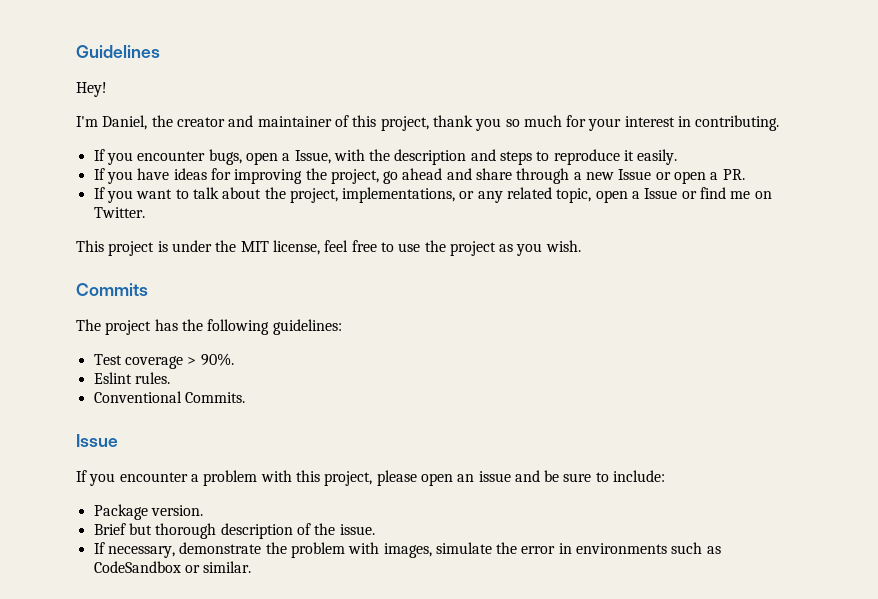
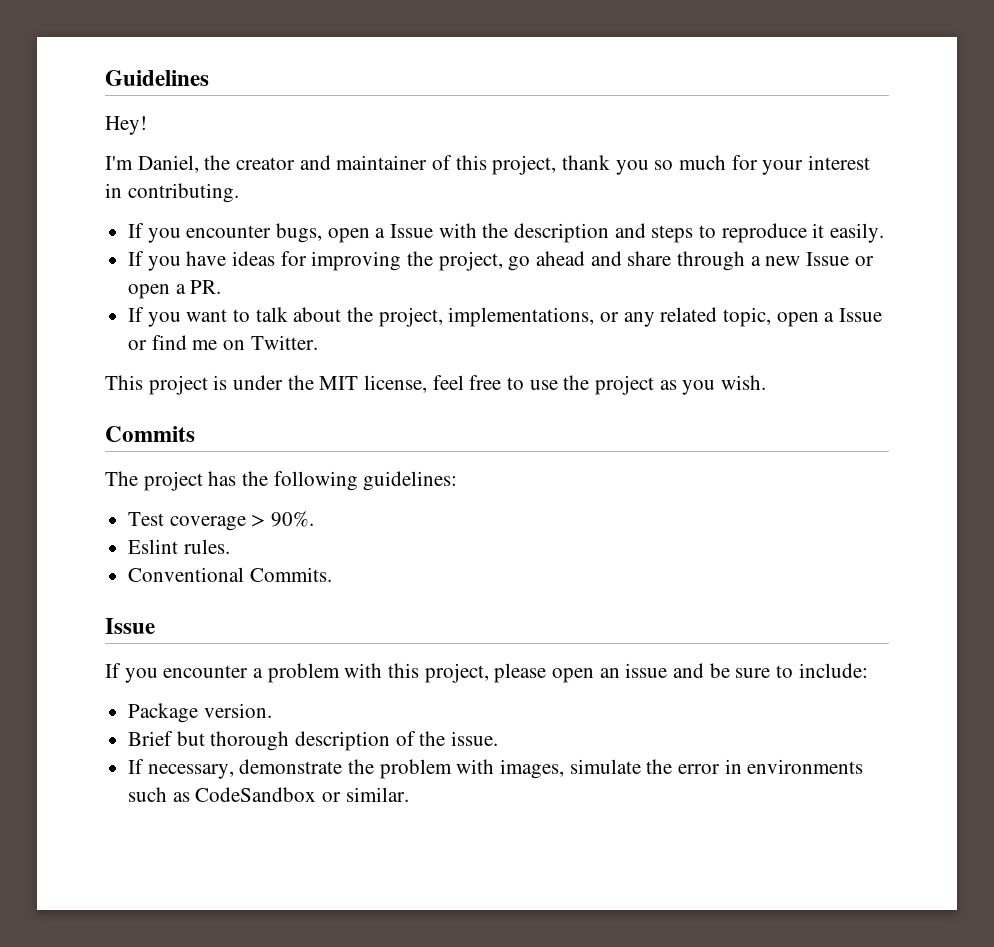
- If you encounter bugs, open a Issue, with the description and steps to reproduce it easily.
+ If you encounter bugs, open a Issue with the description and steps to reproduce it easily.

